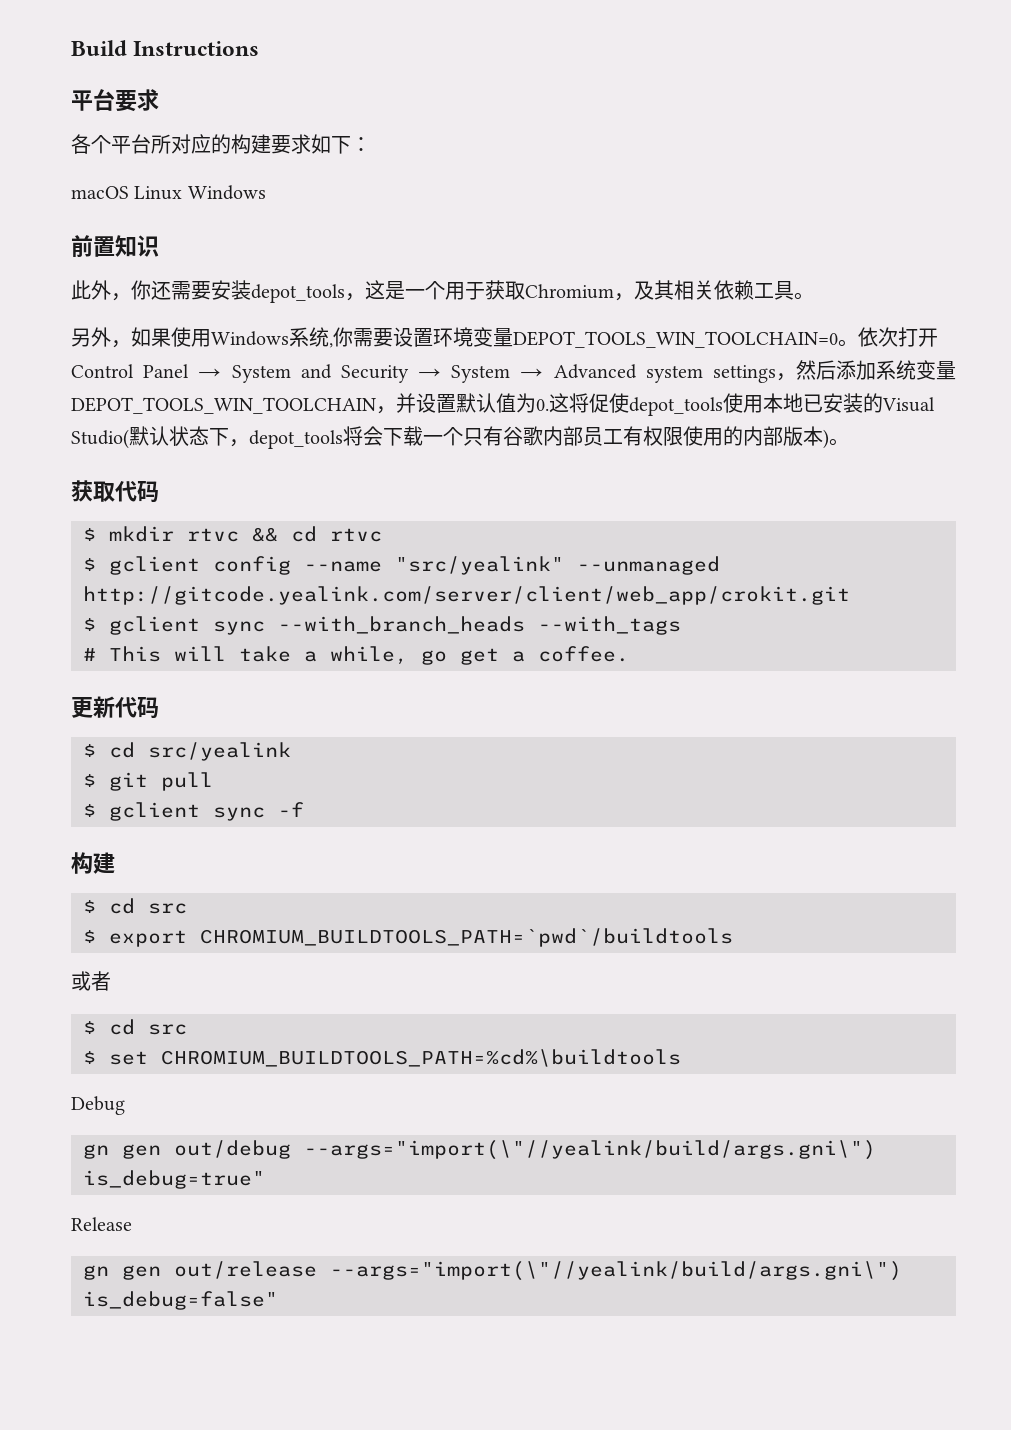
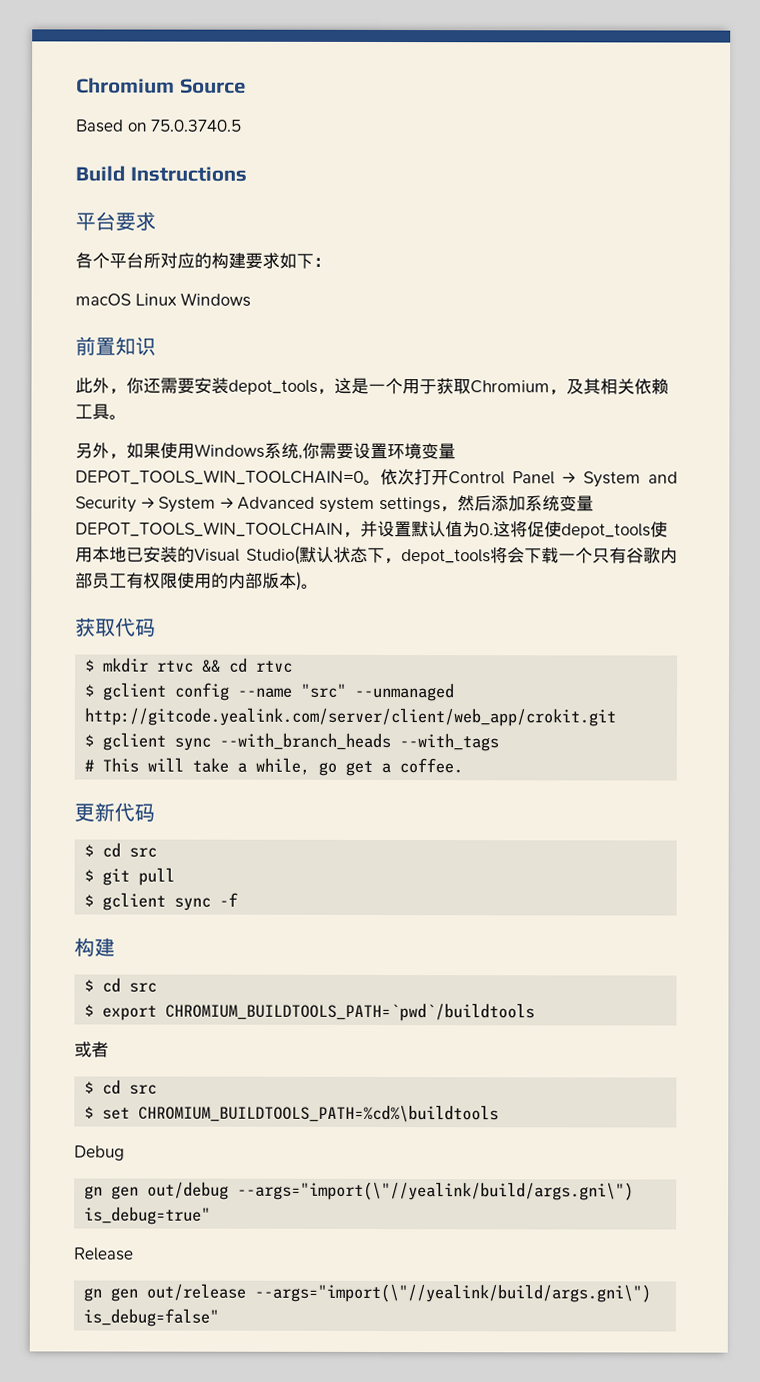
+ Chromium Source
+ Based on 75.0.3740.5
- $ gclient config --name "src/yealink" --unmanaged http://gitcode.yealink.com/server/client/web_app/crokit.git
+ $ gclient config --name "src" --unmanaged http://gitcode.yealink.com/server/client/web_app/crokit.git
  更新代码
- $ cd src/yealink
+ $ cd src

